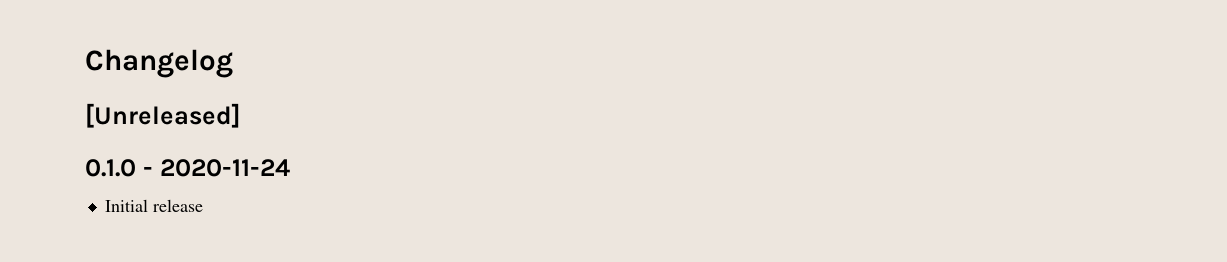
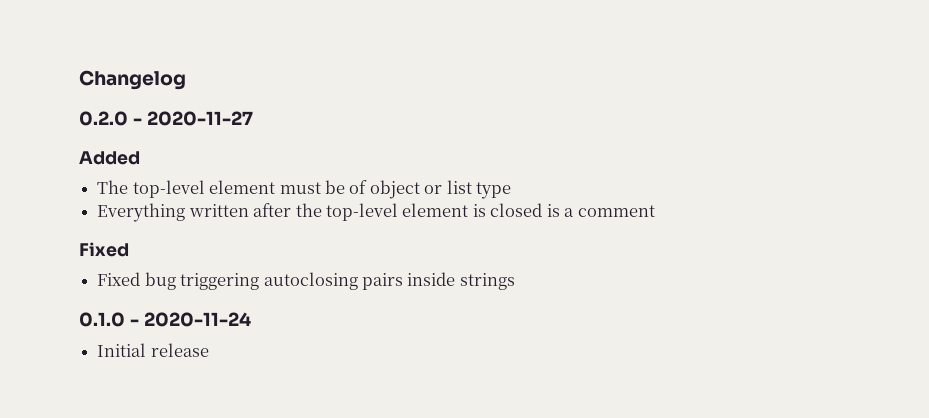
- [Unreleased]
+ 0.2.0 - 2020-11-27
+ Added
+ The top-level element must be of object or list type
+ Everything written after the top-level element is closed is a comment
+ Fixed
+ Fixed bug triggering autoclosing pairs inside strings

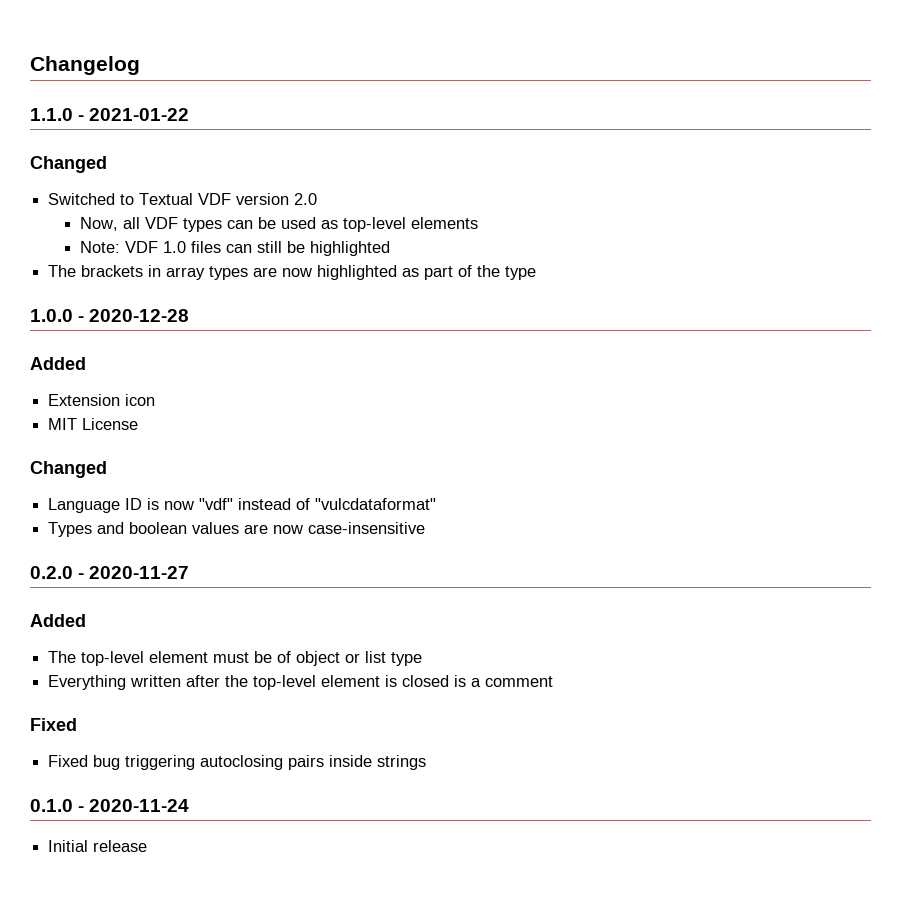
+ 1.1.0 - 2021-01-22
+ Changed
+ Switched to Textual VDF version 2.0
+ Now, all VDF types can be used as top-level elements
+ Note: VDF 1.0 files can still be highlighted
+ The brackets in array types are now highlighted as part of the type
+ 1.0.0 - 2020-12-28
+ Added
+ Extension icon
+ MIT License
+ Changed
+ Language ID is now "vdf" instead of "vulcdataformat"
+ Types and boolean values are now case-insensitive

